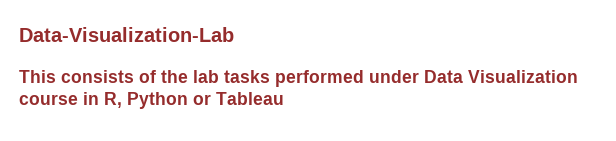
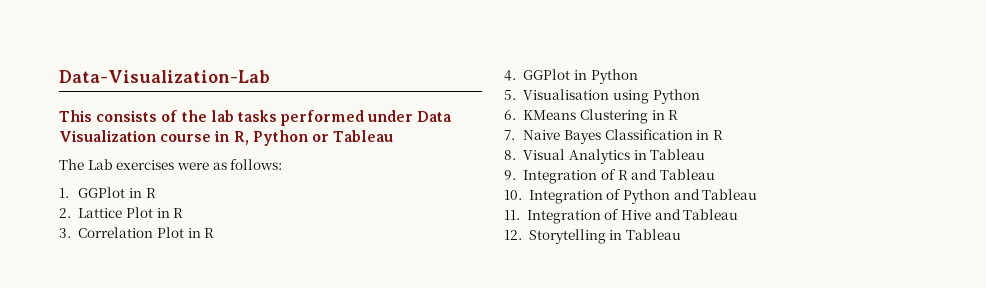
+ The Lab exercises were as follows:
+ 1. GGPlot in R
+ 2. Lattice Plot in R
+ 3. Correlation Plot in R
+ 4. GGPlot in Python
+ 5. Visualisation using Python
+ 6. KMeans Clustering in R
+ 7. Naive Bayes Classification in R
+ 8. Visual Analytics in Tableau
+ 9. Integration of R and Tableau
+ 10. Integration of Python and Tableau
+ 11. Integration of Hive and Tableau
+ 12. Storytelling in Tableau

